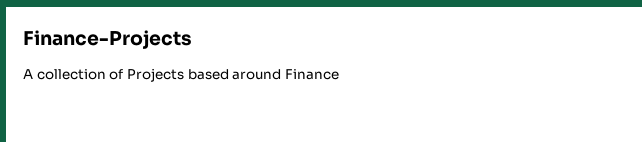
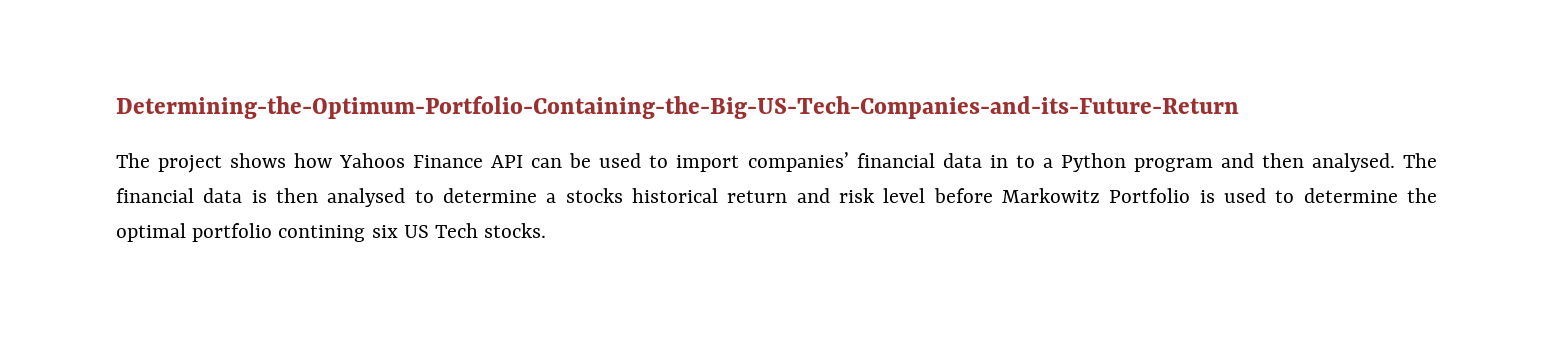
- Finance-Projects
- A collection of Projects based around Finance
+ Determining-the-Optimum-Portfolio-Containing-the-Big-US-Tech-Companies-and-its-Future-Return
+ The project shows how Yahoos Finance API can be used to import companies’ financial data in to a Python program and then analysed. The financial data is then analysed to determine a stocks historical return and risk level before Markowitz Portfolio is used to determine the optimal portfolio contining six US Tech stocks.

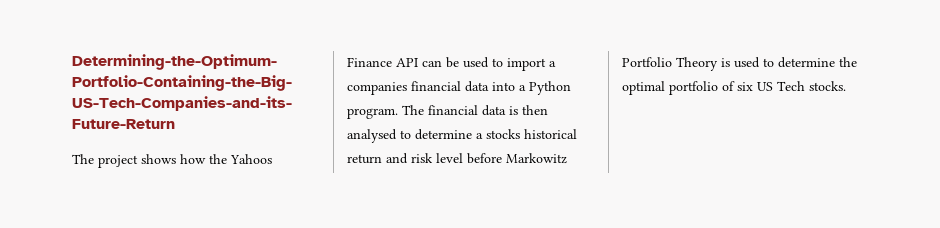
- The project shows how Yahoos Finance API can be used to import companies’ financial data in to a Python program and then analysed.
+ The project shows how the Yahoos Finance API can be used to import a companies financial data into a Python program.
- The financial data is then analysed to determine a stocks historical return and risk level before Markowitz Portfolio is used to determine the optimal portfolio contining six US Tech stocks.
+ The financial data is then analysed to determine a stocks historical return and risk level before Markowitz Portfolio Theory is used to determine the optimal portfolio of six US Tech stocks.

